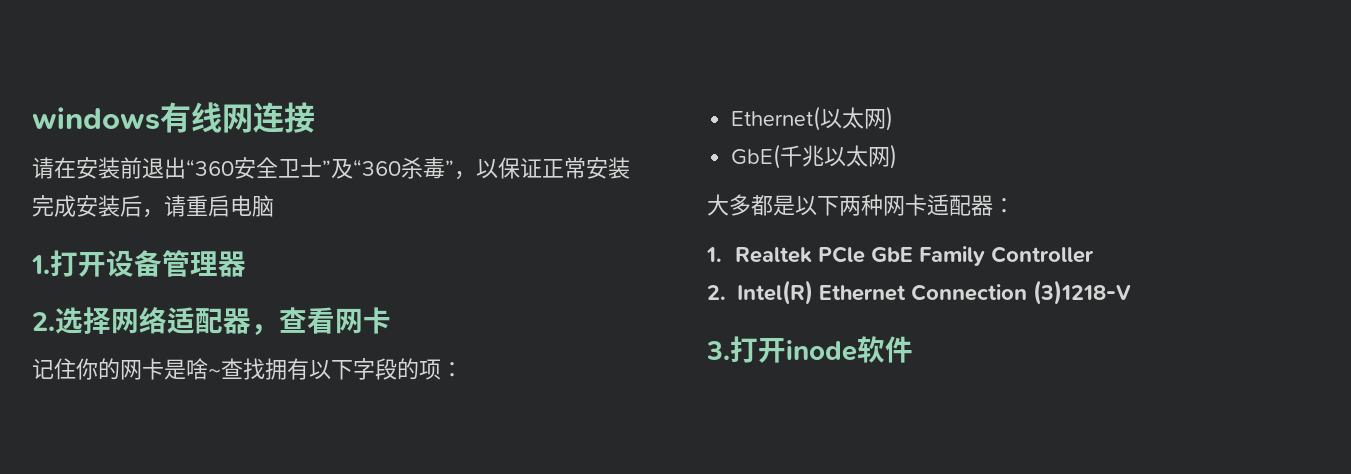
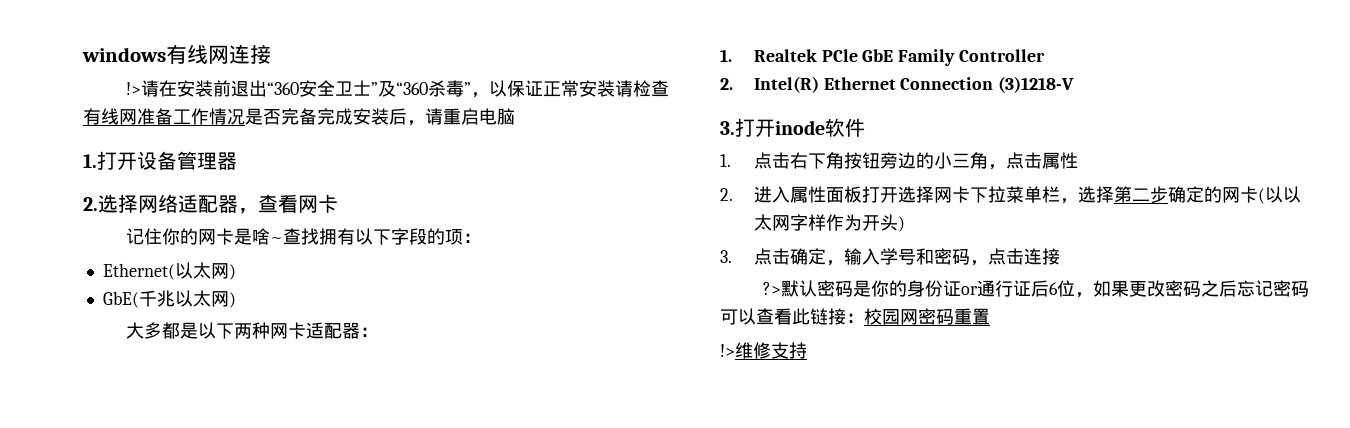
- 请在安装前退出“360安全卫士”及“360杀毒”，以保证正常安装完成安装后，请重启电脑
+ !>请在安装前退出“360安全卫士”及“360杀毒”，以保证正常安装请检查有线网准备工作情况是否完备完成安装后，请重启电脑
+ 1.点击右下角按钮旁边的小三角，点击属性
+ 2.进入属性面板打开选择网卡下拉菜单栏，选择第二步确定的网卡(以以太网字样作为开头)
+ 3.点击确定，输入学号和密码，点击连接
+ ?>默认密码是你的身份证or通行证后6位，如果更改密码之后忘记密码可以查看此链接：校园网密码重置
+ !>维修支持

